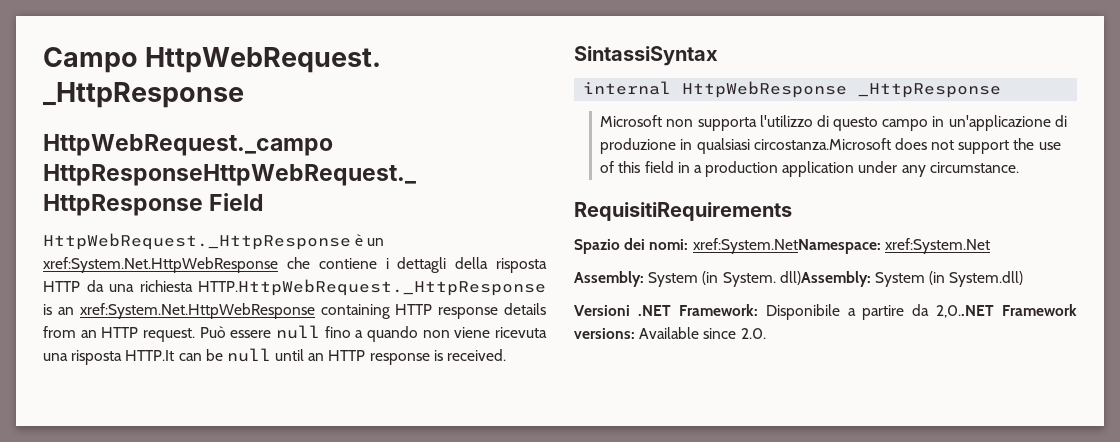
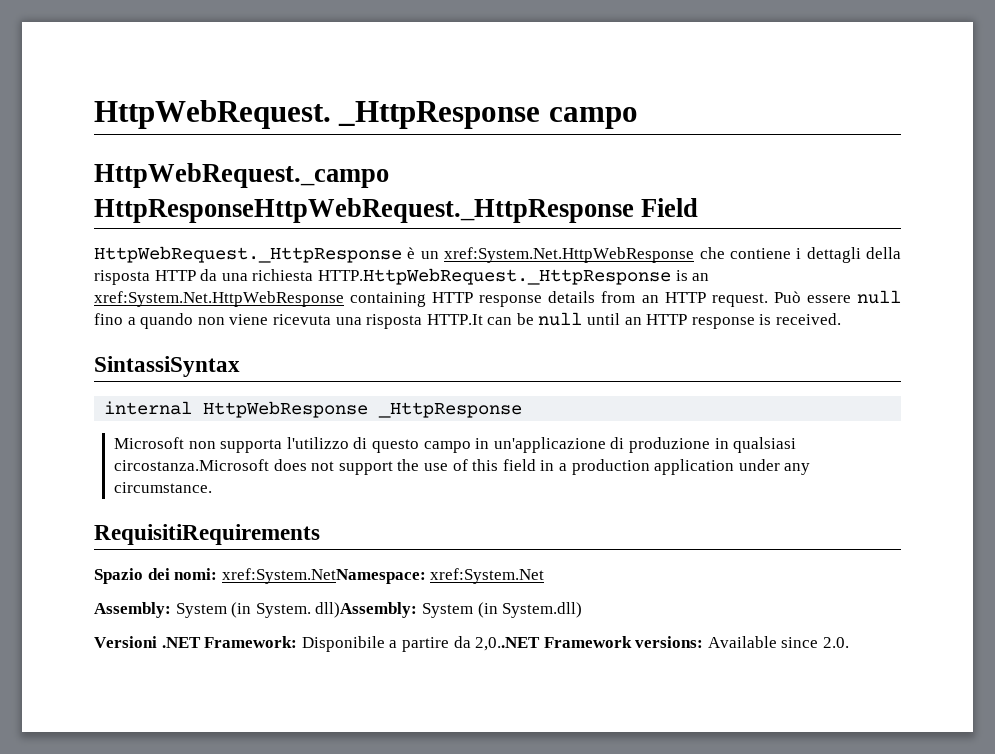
- Campo HttpWebRequest. _HttpResponse
+ HttpWebRequest. _HttpResponse campo

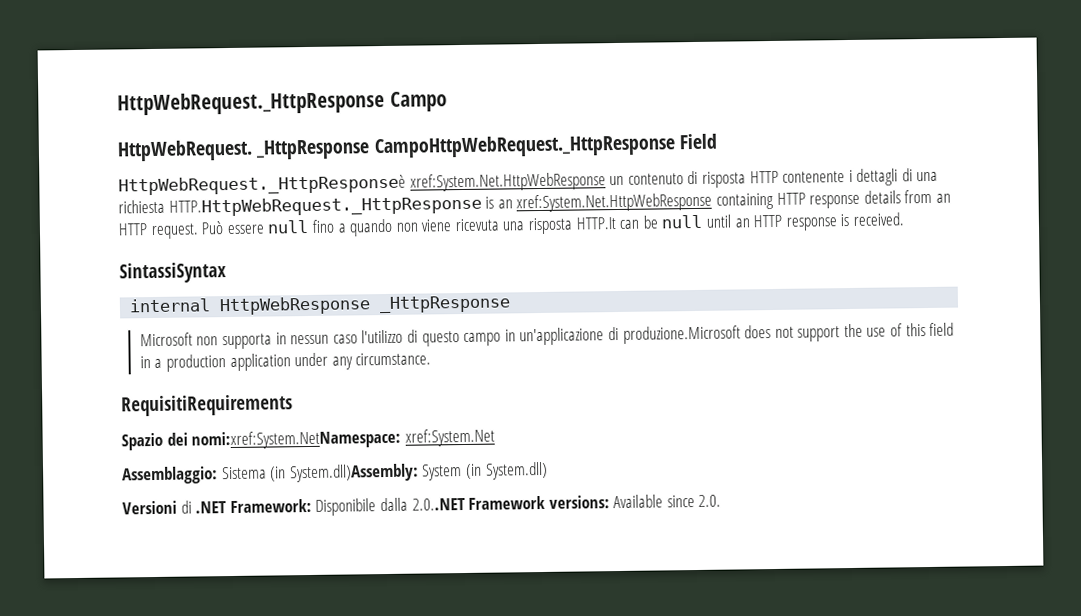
- HttpWebRequest. _HttpResponse campo
- HttpWebRequest._campo HttpResponseHttpWebRequest._HttpResponse Field
- HttpWebRequest._HttpResponse è un xref:System.Net.HttpWebResponse che contiene i dettagli della risposta HTTP da una richiesta HTTP.HttpWebRequest._HttpResponse is an xref:System.Net.HttpWebResponse containing HTTP response details from an HTTP request.
+ HttpWebRequest._HttpResponse Campo
+ HttpWebRequest. _HttpResponse CampoHttpWebRequest._HttpResponse Field
+ HttpWebRequest._HttpResponseè xref:System.Net.HttpWebResponse un contenuto di risposta HTTP contenente i dettagli di una richiesta HTTP.HttpWebRequest._HttpResponse is an xref:System.Net.HttpWebResponse containing HTTP response details from an HTTP request.
- Microsoft non supporta l'utilizzo di questo campo in un'applicazione di produzione in qualsiasi circostanza.Microsoft does not support the use of this field in a production application under any circumstance.
+ Microsoft non supporta in nessun caso l'utilizzo di questo campo in un'applicazione di produzione.Microsoft does not support the use of this field in a production application under any circumstance.
- Spazio dei nomi: xref:System.NetNamespace: xref:System.Net
+ Spazio dei nomi:xref:System.NetNamespace: xref:System.Net
- Assembly: System (in System. dll)Assembly: System (in System.dll)
+ Assemblaggio: Sistema (in System.dll)Assembly: System (in System.dll)
- Versioni .NET Framework: Disponibile a partire da 2,0..NET Framework versions: Available since 2.0.
+ Versioni di .NET Framework: Disponibile dalla 2.0..NET Framework versions: Available since 2.0.

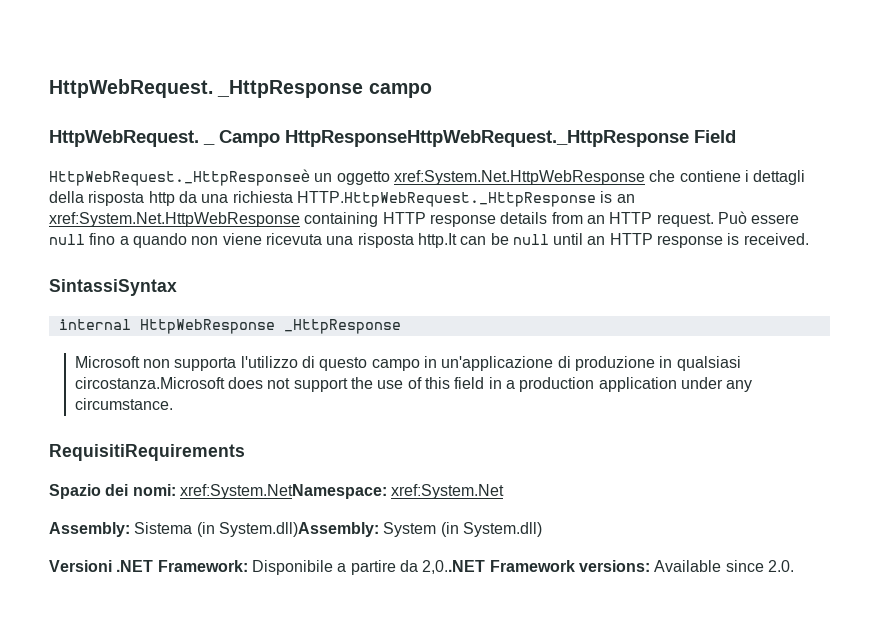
- HttpWebRequest._HttpResponse Campo
- HttpWebRequest. _HttpResponse CampoHttpWebRequest._HttpResponse Field
- HttpWebRequest._HttpResponseè xref:System.Net.HttpWebResponse un contenuto di risposta HTTP contenente i dettagli di una richiesta HTTP.HttpWebRequest._HttpResponse is an xref:System.Net.HttpWebResponse containing HTTP response details from an HTTP request.
+ HttpWebRequest. _HttpResponse campo
+ HttpWebRequest. _ Campo HttpResponseHttpWebRequest._HttpResponse Field
+ HttpWebRequest._HttpResponseè un oggetto xref:System.Net.HttpWebResponse che contiene i dettagli della risposta http da una richiesta HTTP.HttpWebRequest._HttpResponse is an xref:System.Net.HttpWebResponse containing HTTP response details from an HTTP request.
- Può essere null fino a quando non viene ricevuta una risposta HTTP.It can be null until an HTTP response is received.
+ Può essere null fino a quando non viene ricevuta una risposta http.It can be null until an HTTP response is received.
- Microsoft non supporta in nessun caso l'utilizzo di questo campo in un'applicazione di produzione.Microsoft does not support the use of this field in a production application under any circumstance.
+ Microsoft non supporta l'utilizzo di questo campo in un'applicazione di produzione in qualsiasi circostanza.Microsoft does not support the use of this field in a production application under any circumstance.
- Spazio dei nomi:xref:System.NetNamespace: xref:System.Net
+ Spazio dei nomi: xref:System.NetNamespace: xref:System.Net
- Assemblaggio: Sistema (in System.dll)Assembly: System (in System.dll)
+ Assembly: Sistema (in System.dll)Assembly: System (in System.dll)
- Versioni di .NET Framework: Disponibile dalla 2.0..NET Framework versions: Available since 2.0.
+ Versioni .NET Framework: Disponibile a partire da 2,0..NET Framework versions: Available since 2.0.

